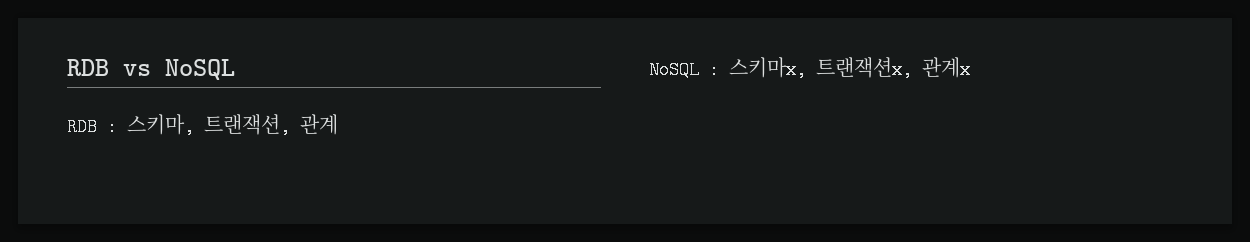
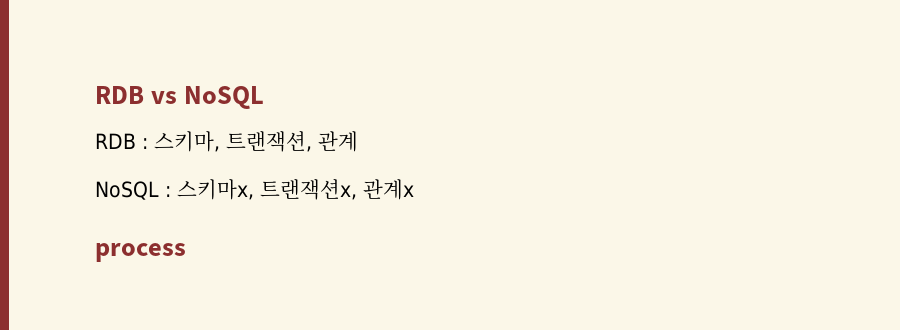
+ process

